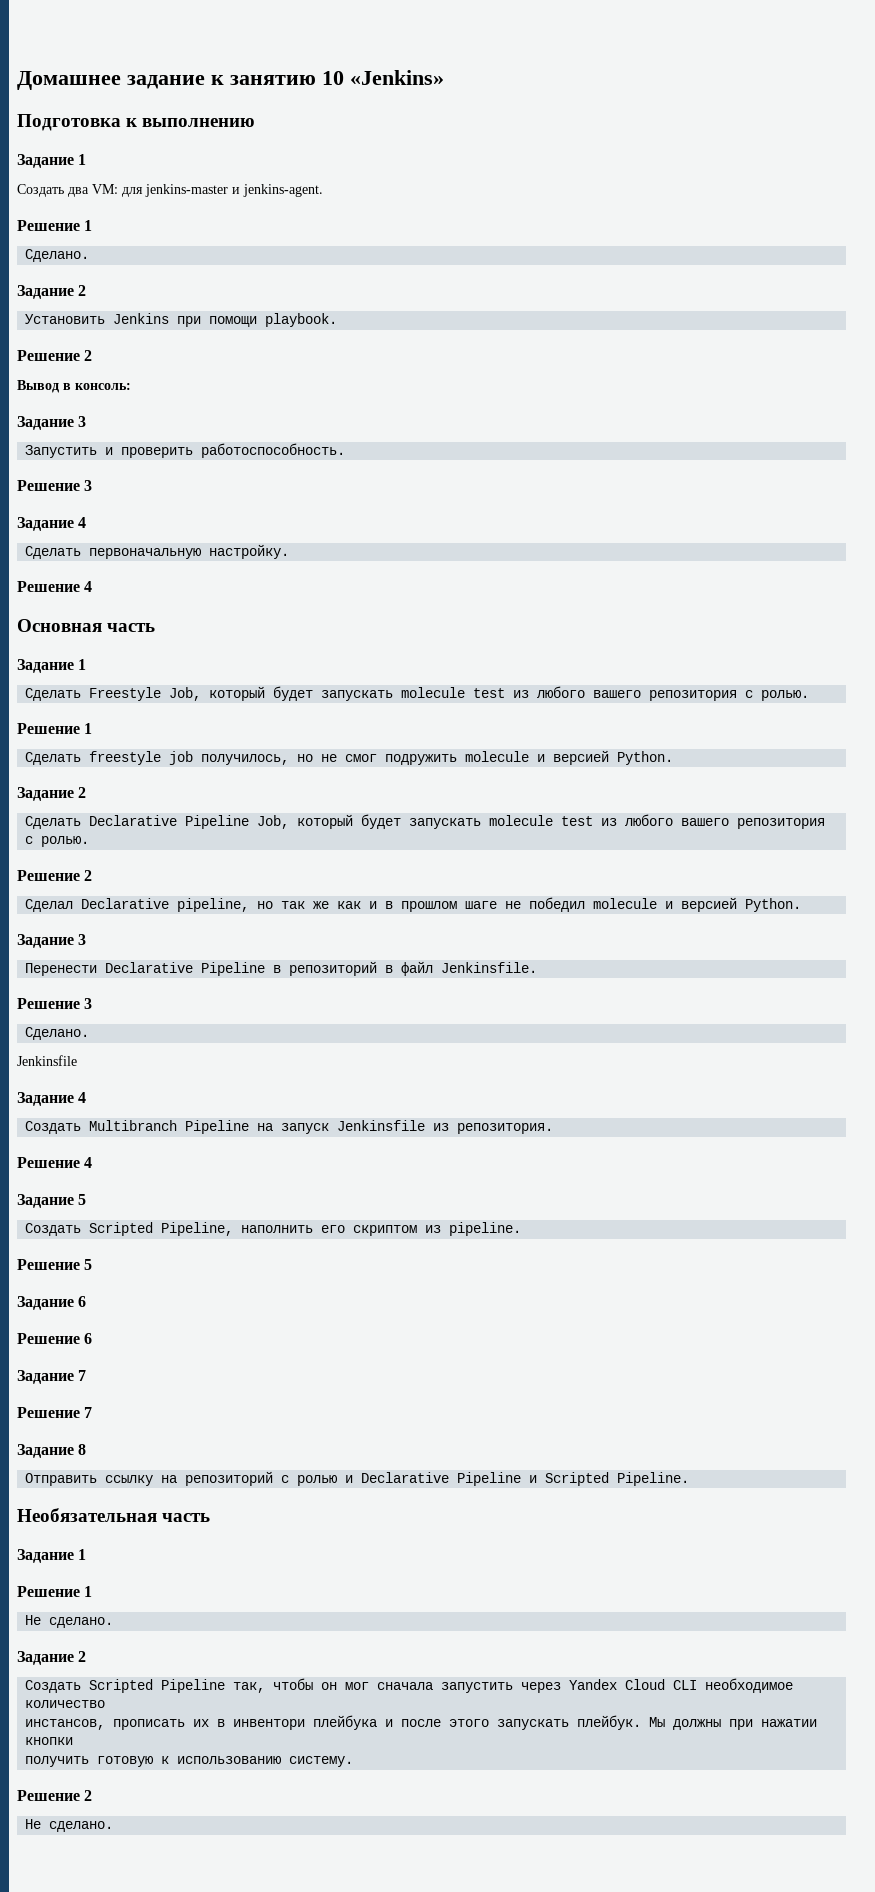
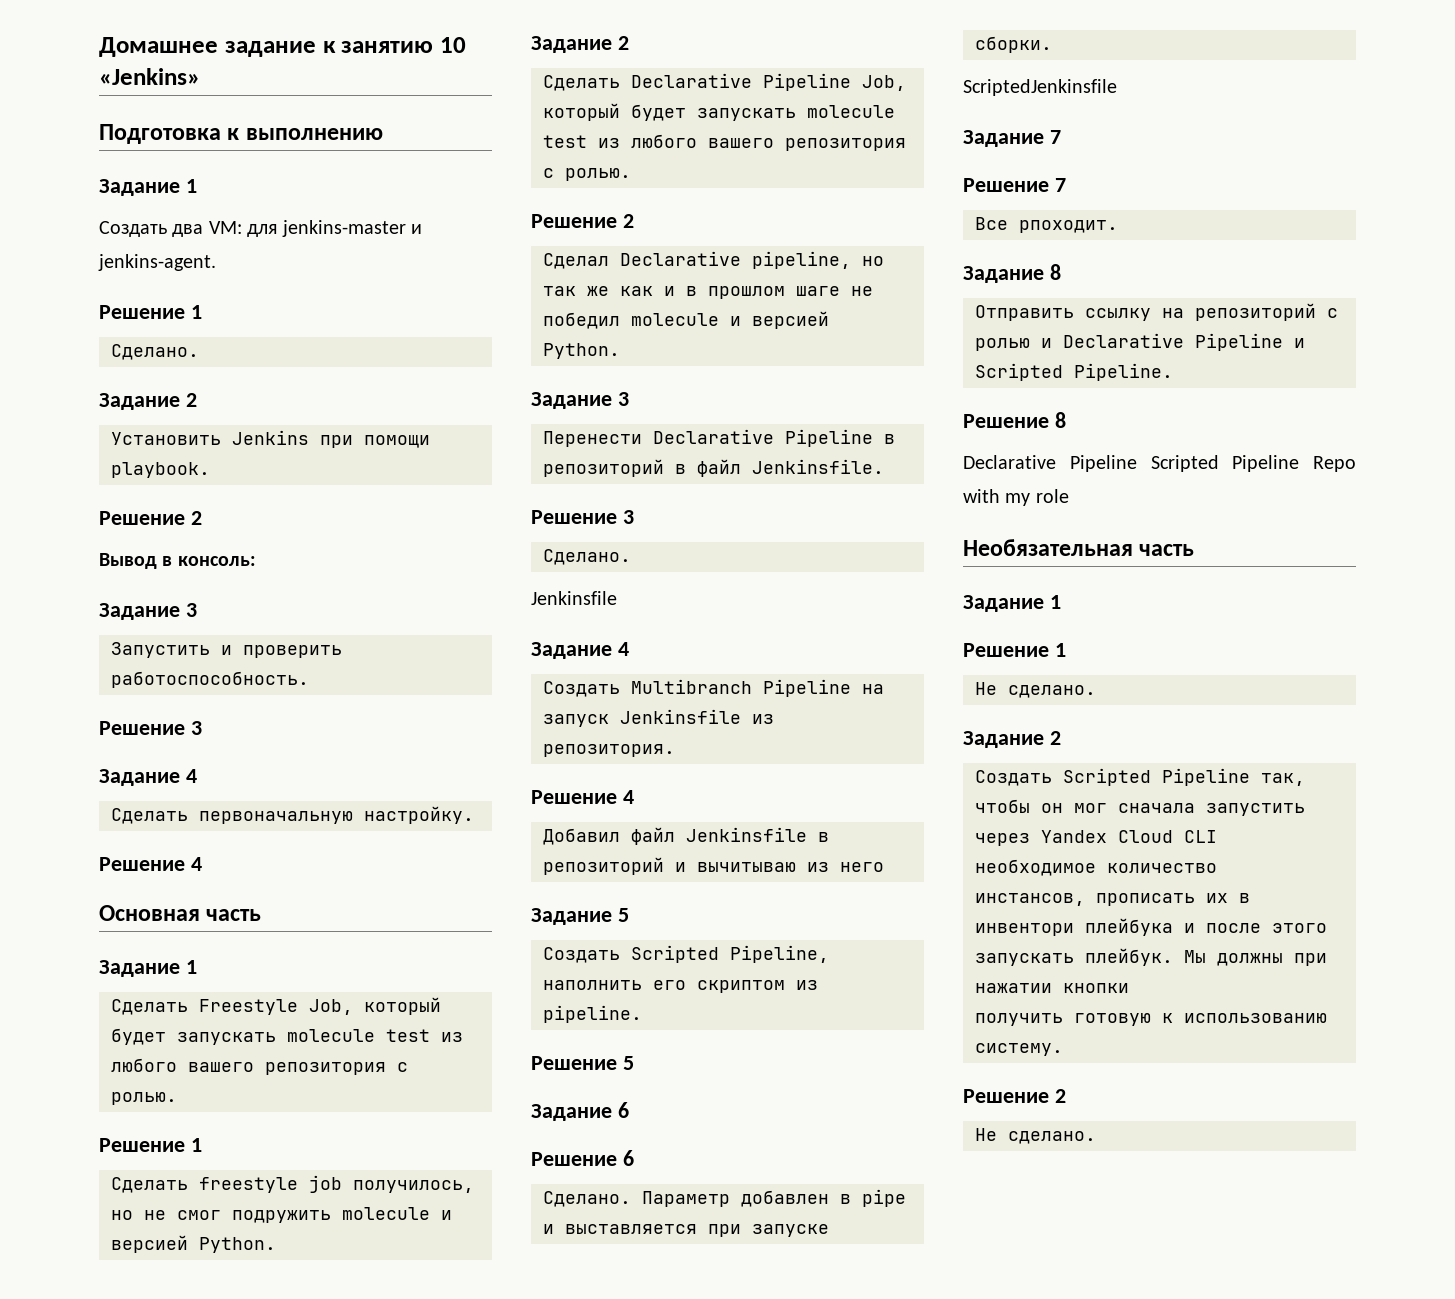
+ Добавил файл Jenkinsfile в репозиторий и вычитываю из него
+ Сделано. Параметр добавлен в pipe и выставляется при запуске сборки.
+ ScriptedJenkinsfile
+ Все рпоходит.
+ Решение 8
+ Declarative Pipeline Scripted Pipeline Repo with my role

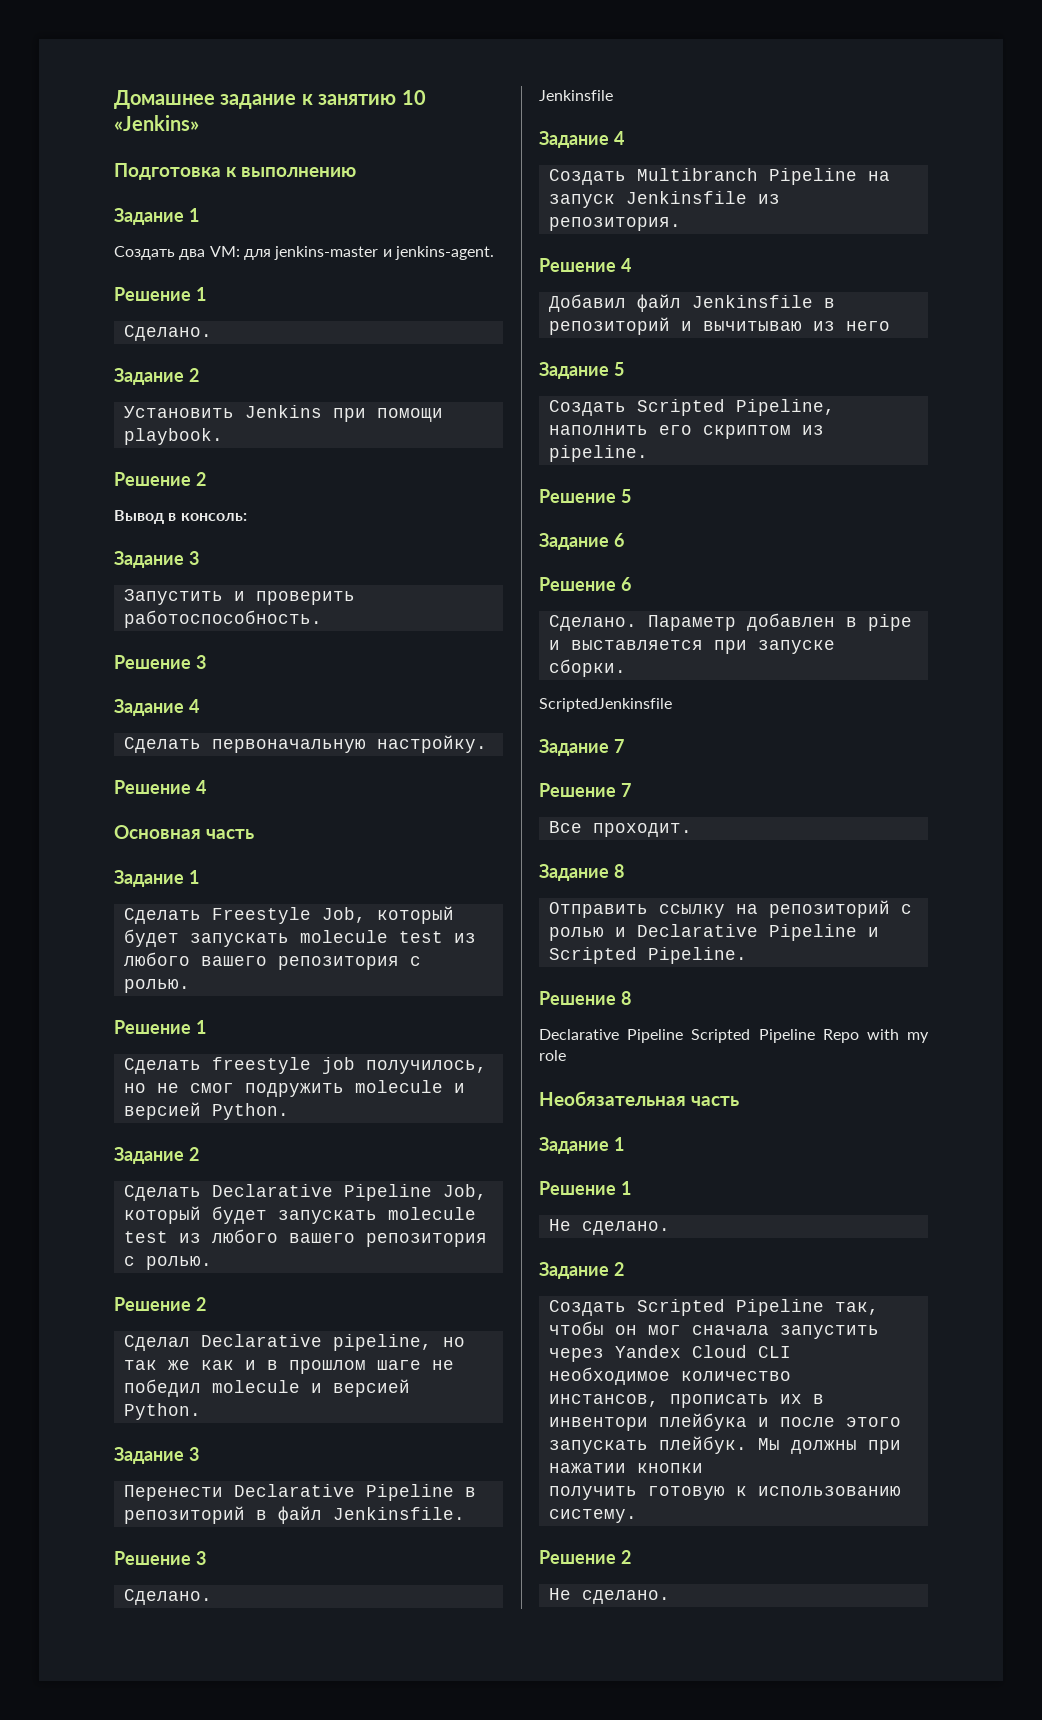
- Все рпоходит.
+ Все проходит.

